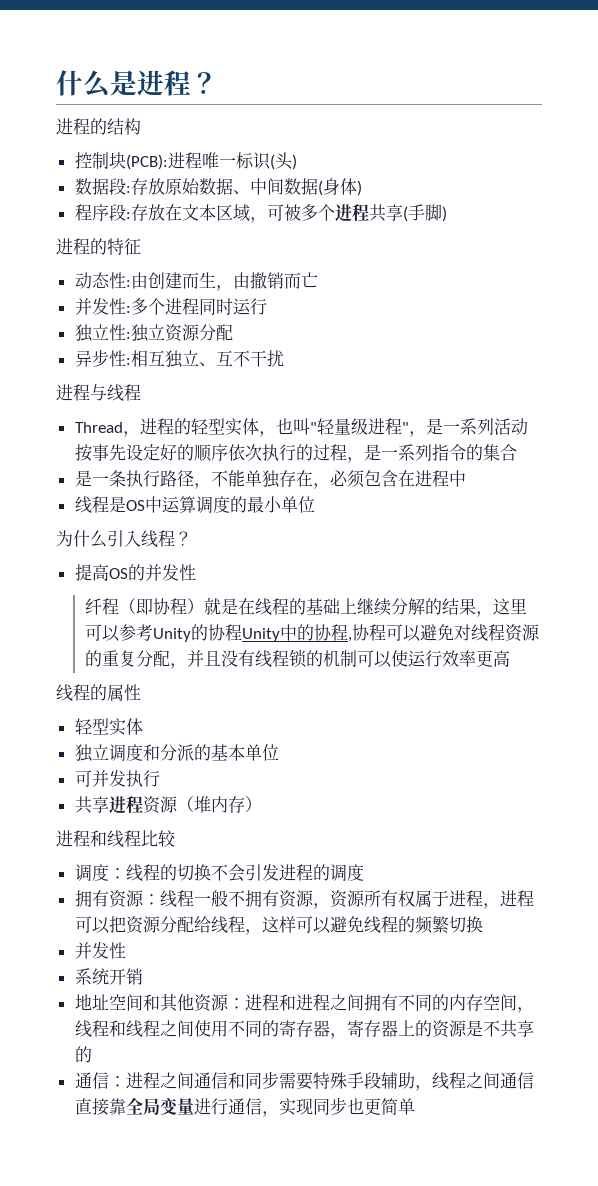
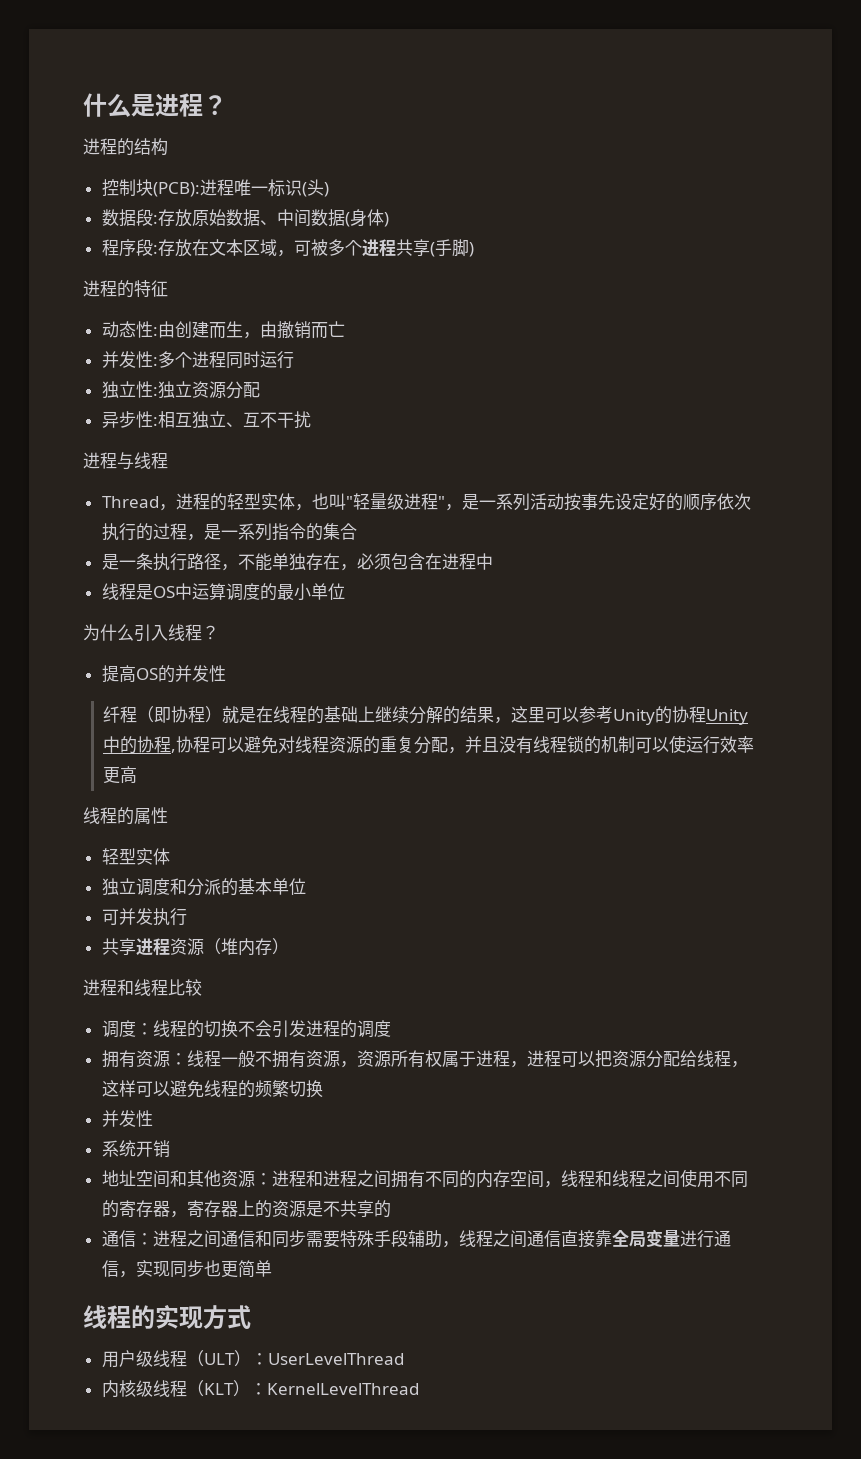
+ 线程的实现方式
+ 用户级线程（ULT）：UserLevelThread
+ 内核级线程（KLT）：KernelLevelThread

